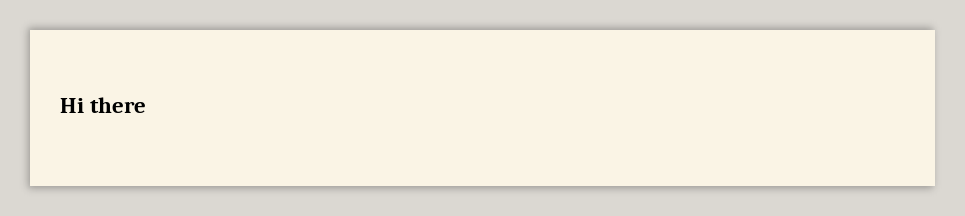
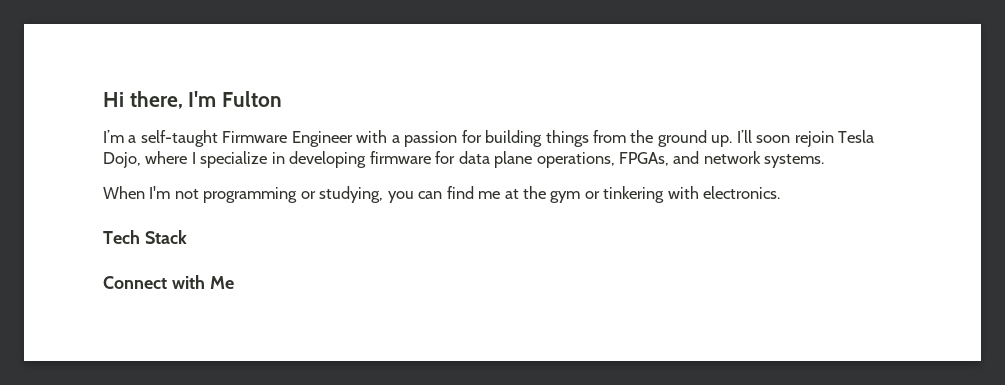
- Hi there
+ Hi there, I'm Fulton
+ I’m a self-taught Firmware Engineer with a passion for building things from the ground up. I’ll soon rejoin Tesla Dojo, where I specialize in developing firmware for data plane operations, FPGAs, and network systems.
+ When I'm not programming or studying, you can find me at the gym or tinkering with electronics.
+ Tech Stack
+ Connect with Me

